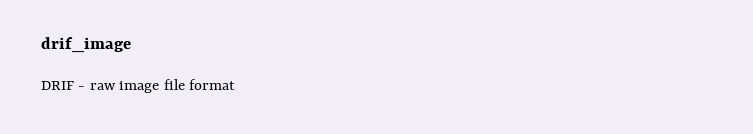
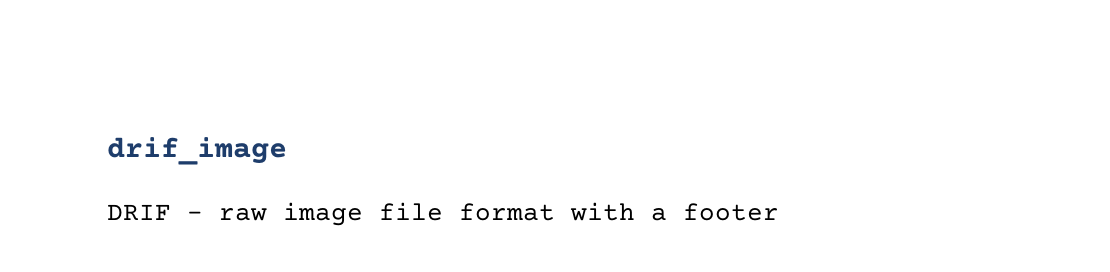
- DRIF - raw image file format
+ DRIF - raw image file format with a footer

